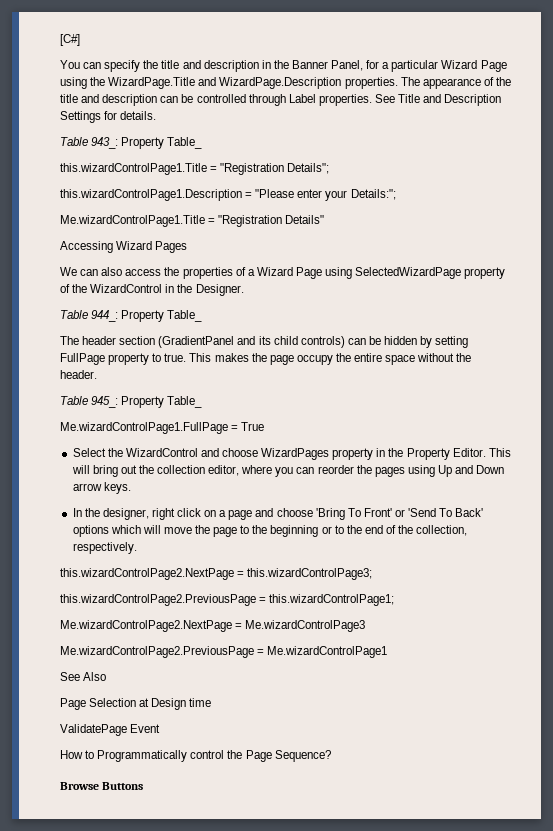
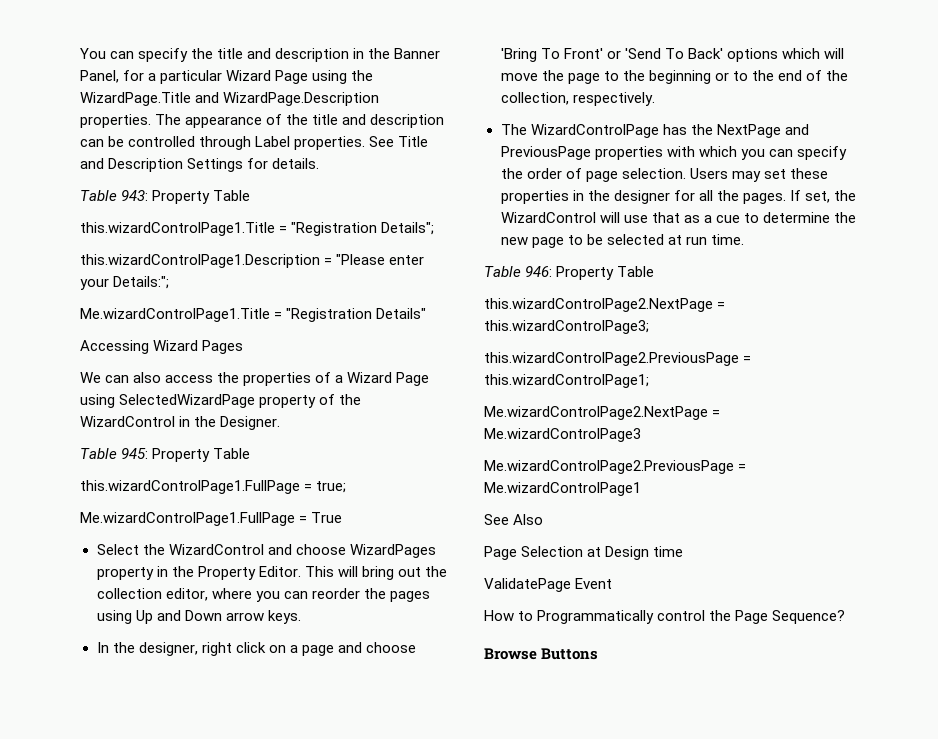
- [C#]
- Table 943_: Property Table_
+ Table 943: Property Table
- Table 944_: Property Table_
- The header section (GradientPanel and its child controls) can be hidden by setting FullPage property to true. This makes the page occupy the entire space without the header.
- Table 945_: Property Table_
+ Table 945: Property Table
+ this.wizardControlPage1.FullPage = true;
+ The WizardControlPage has the NextPage and PreviousPage properties with which you can specify the order of page selection. Users may set these properties in the designer for all the pages. If set, the WizardControl will use that as a cue to determine the new page to be selected at run time.
+ Table 946: Property Table

